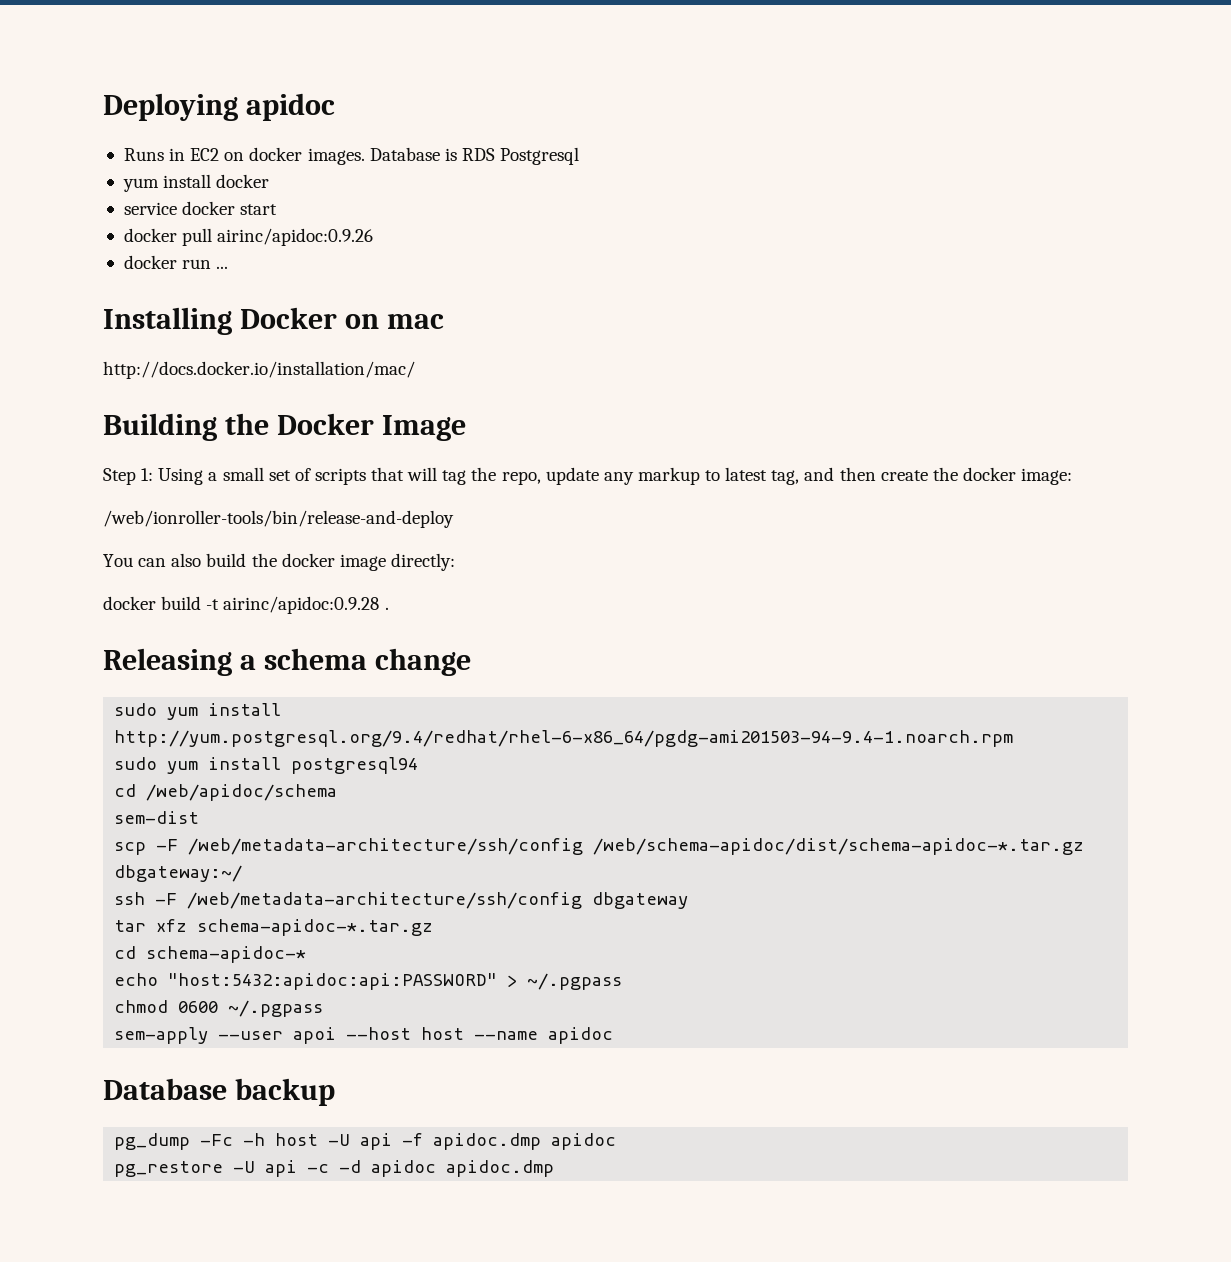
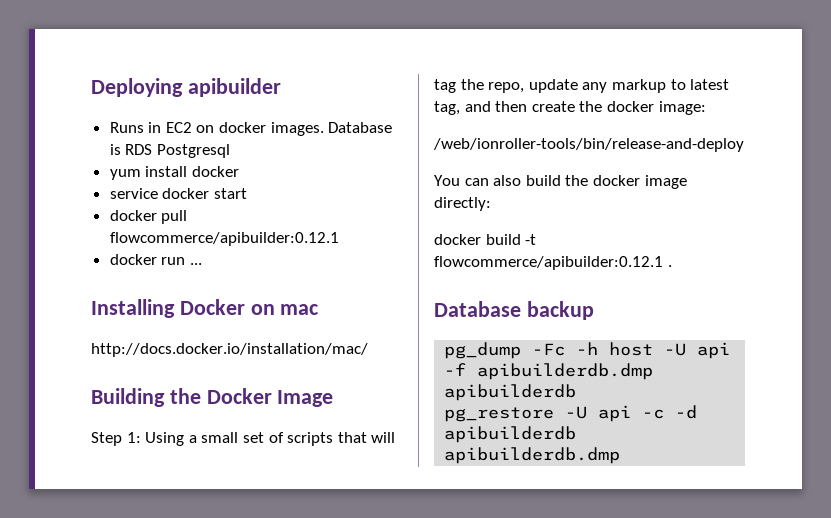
- Deploying apidoc
+ Deploying apibuilder
- docker pull airinc/apidoc:0.9.26
+ docker pull flowcommerce/apibuilder:0.12.1
- docker build -t airinc/apidoc:0.9.28 .
+ docker build -t flowcommerce/apibuilder:0.12.1 .
- Releasing a schema change
- sudo yum install http://yum.postgresql.org/9.4/redhat/rhel-6-x86_64/pgdg-ami201503-94-9.4-1.noarch.rpm
- sudo yum install postgresql94
- cd /web/apidoc/schema
- sem-dist
- scp -F /web/metadata-architecture/ssh/config /web/schema-apidoc/dist/schema-apidoc-*.tar.gz dbgateway:~/
- ssh -F /web/metadata-architecture/ssh/config dbgateway
- tar xfz schema-apidoc-*.tar.gz
- cd schema-apidoc-*
- echo "host:5432:apidoc:api:PASSWORD" > ~/.pgpass
- chmod 0600 ~/.pgpass
- sem-apply --user apoi --host host --name apidoc
- pg_dump -Fc -h host -U api -f apidoc.dmp apidoc
+ pg_dump -Fc -h host -U api -f apibuilderdb.dmp apibuilderdb
- pg_restore -U api -c -d apidoc apidoc.dmp
+ pg_restore -U api -c -d apibuilderdb apibuilderdb.dmp

